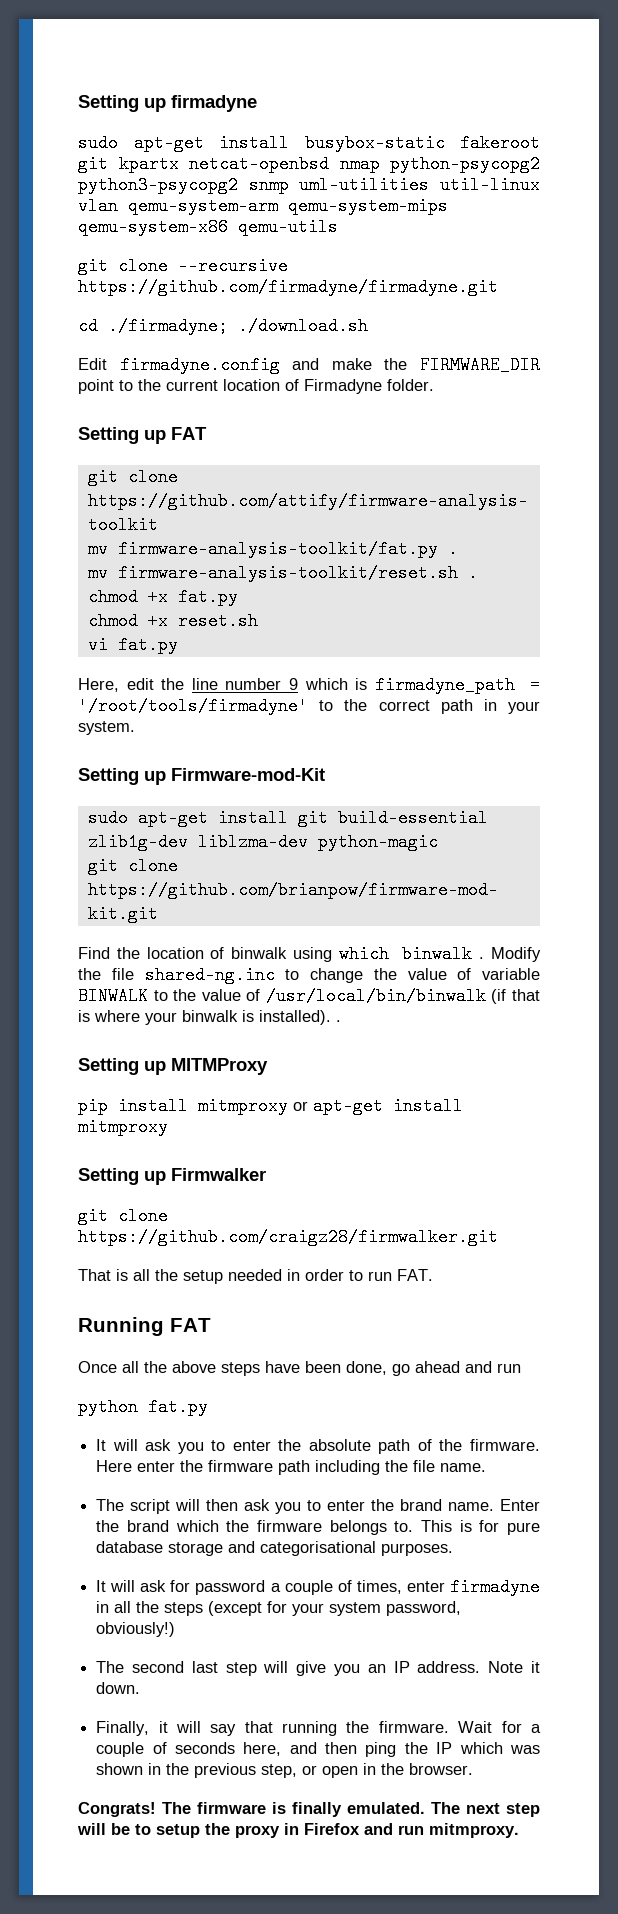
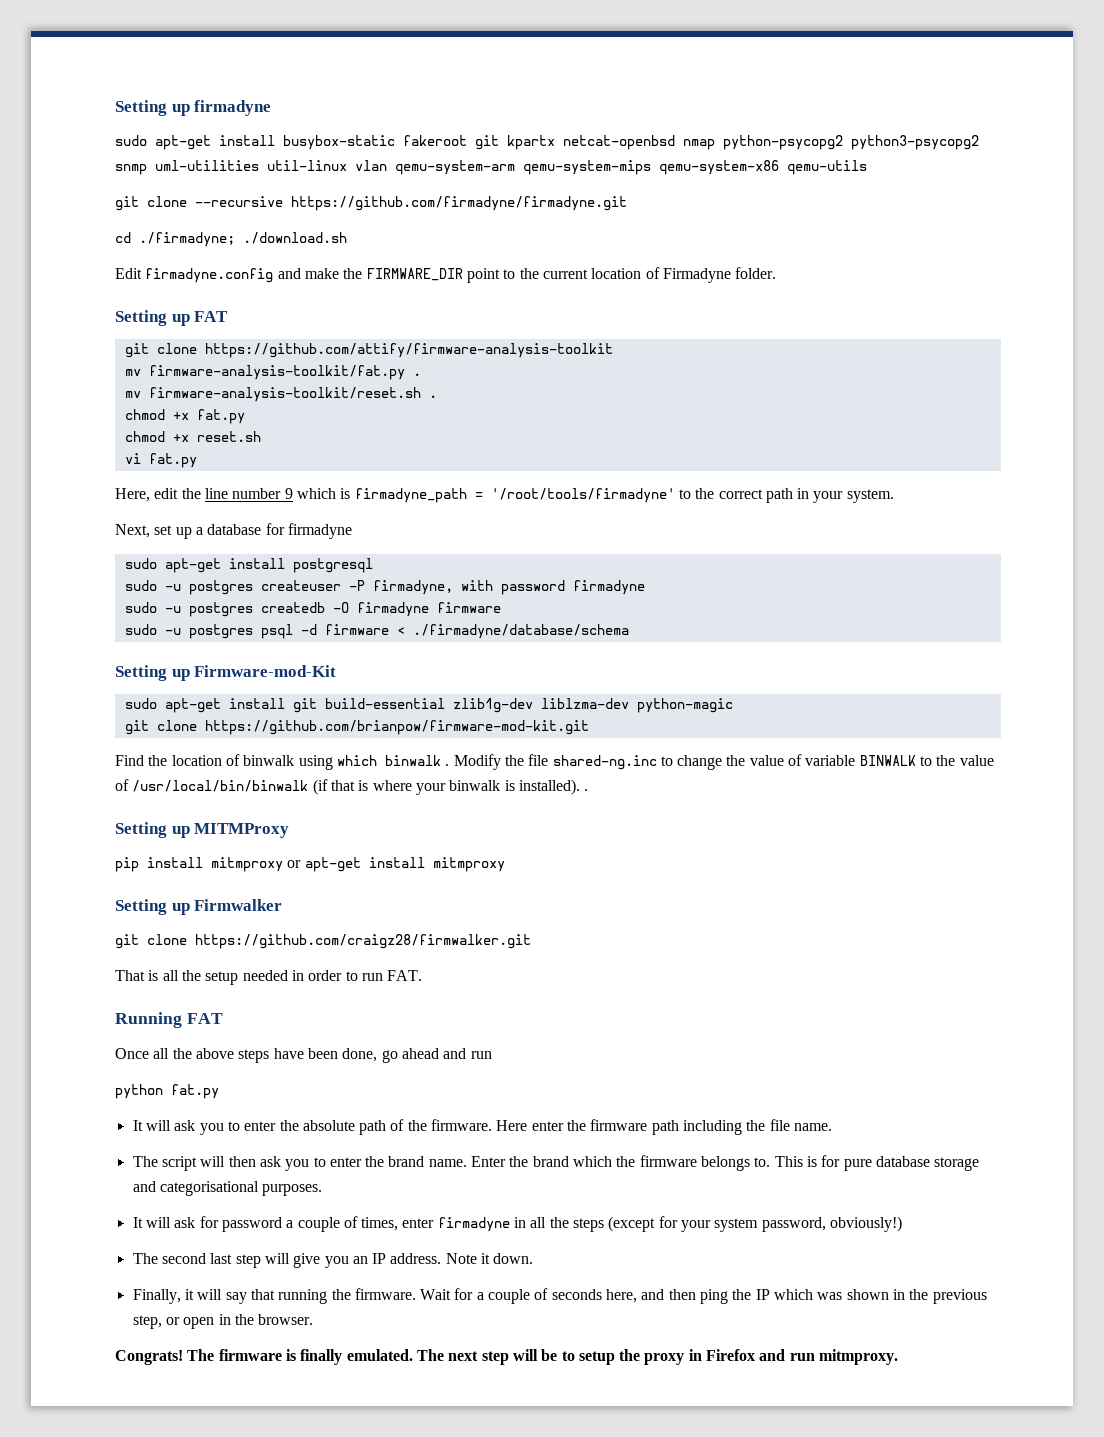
+ Next, set up a database for firmadyne
+ sudo apt-get install postgresql
+ sudo -u postgres createuser -P firmadyne, with password firmadyne
+ sudo -u postgres createdb -O firmadyne firmware
+ sudo -u postgres psql -d firmware < ./firmadyne/database/schema

